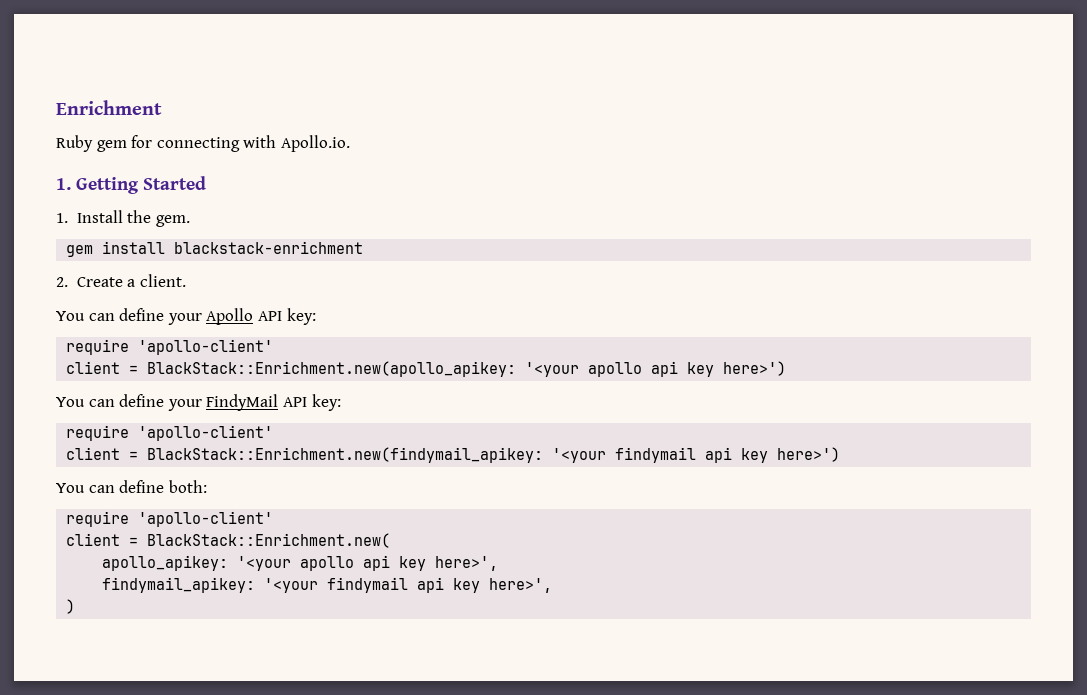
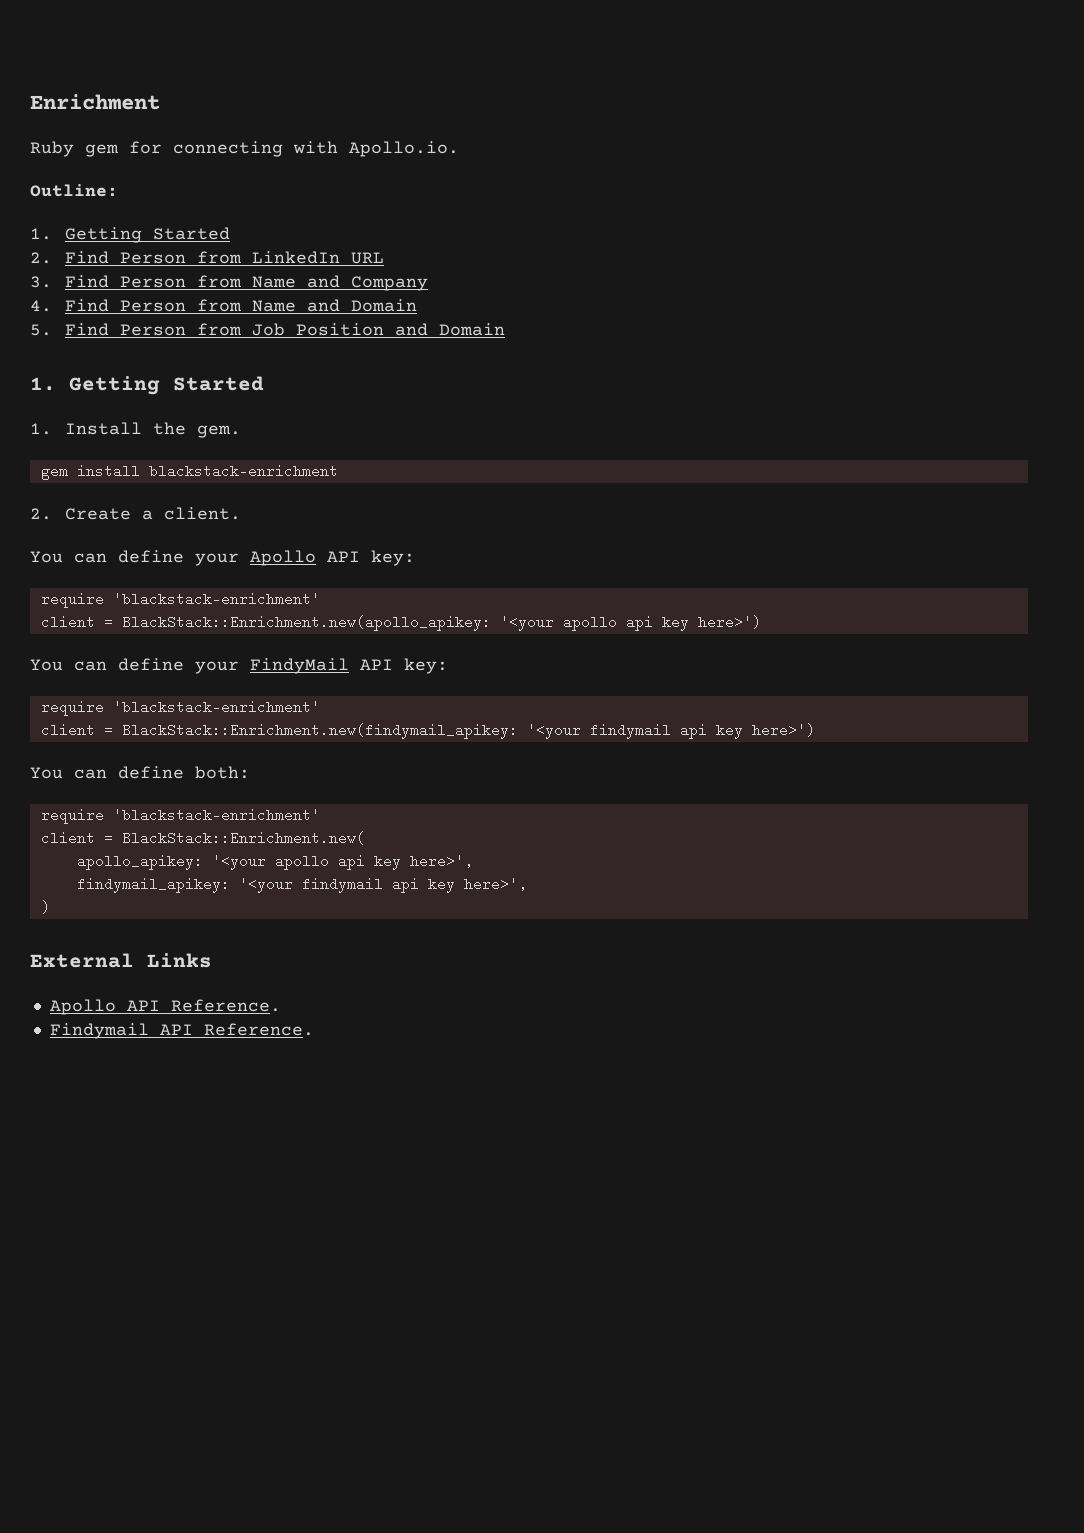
+ Outline:
+ 1. Getting Started
+ 2. Find Person from LinkedIn URL
+ 3. Find Person from Name and Company
+ 4. Find Person from Name and Domain
+ 5. Find Person from Job Position and Domain
  You can define your Apollo API key:
- require 'apollo-client'
+ require 'blackstack-enrichment'
  You can define your FindyMail API key:
- require 'apollo-client'
+ require 'blackstack-enrichment'
  You can define both:
- require 'apollo-client'
+ require 'blackstack-enrichment'
+ External Links
+ Apollo API Reference.
+ Findymail API Reference.

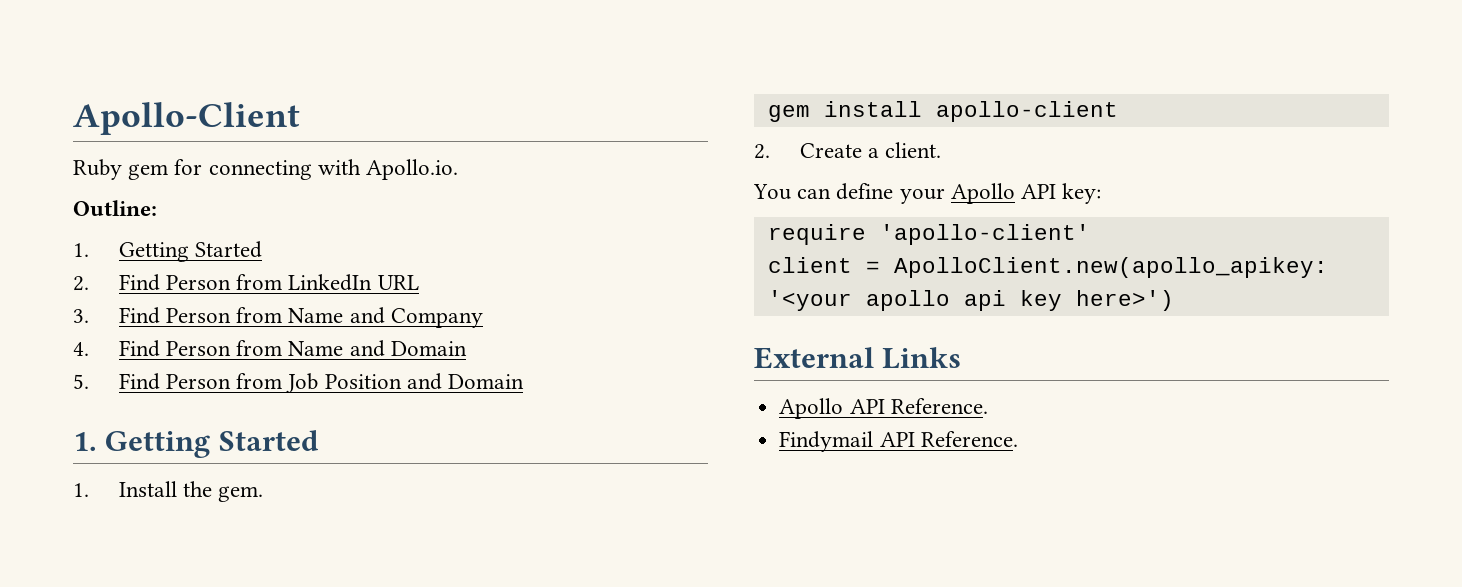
- Enrichment
+ Apollo-Client
- gem install blackstack-enrichment
+ gem install apollo-client
  You can define your Apollo API key:
- require 'blackstack-enrichment'
- client = BlackStack::Enrichment.new(apollo_apikey: '<your apollo api key here>')
+ require 'apollo-client'
+ client = ApolloClient.new(apollo_apikey: '<your apollo api key here>')
- You can define your FindyMail API key:
- require 'blackstack-enrichment'
- client = BlackStack::Enrichment.new(findymail_apikey: '<your findymail api key here>')
- You can define both:
- require 'blackstack-enrichment'
- client = BlackStack::Enrichment.new(
- apollo_apikey: '<your apollo api key here>',
- findymail_apikey: '<your findymail api key here>',
- )

